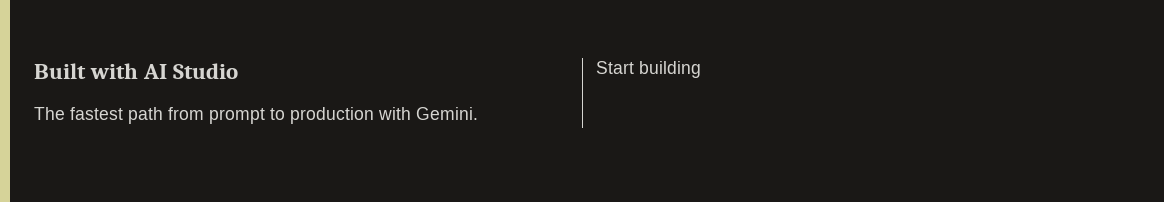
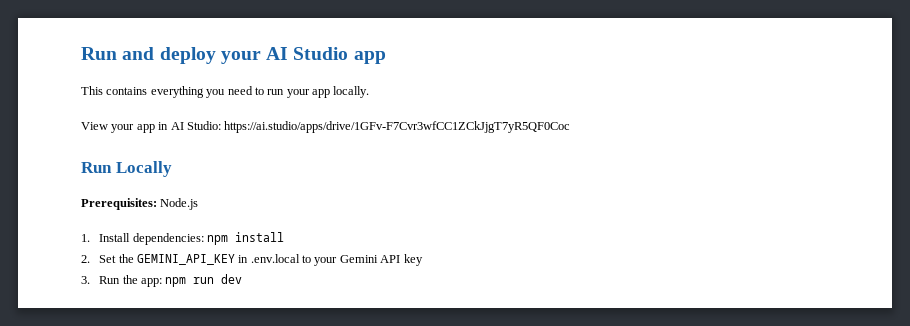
- Built with AI Studio
- The fastest path from prompt to production with Gemini.
- Start building
+ Run and deploy your AI Studio app
+ This contains everything you need to run your app locally.
+ View your app in AI Studio: https://ai.studio/apps/drive/1GFv-F7Cvr3wfCC1ZCkJjgT7yR5QF0Coc
+ Run Locally
+ Prerequisites: Node.js
+ 1. Install dependencies: npm install
+ 2. Set the GEMINI_API_KEY in .env.local to your Gemini API key
+ 3. Run the app: npm run dev

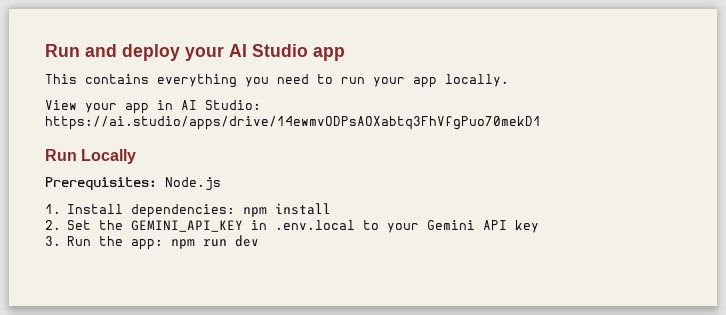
- View your app in AI Studio: https://ai.studio/apps/drive/1GFv-F7Cvr3wfCC1ZCkJjgT7yR5QF0Coc
+ View your app in AI Studio: https://ai.studio/apps/drive/14ewmvODPsAOXabtq3FhVfgPuo70mekD1

